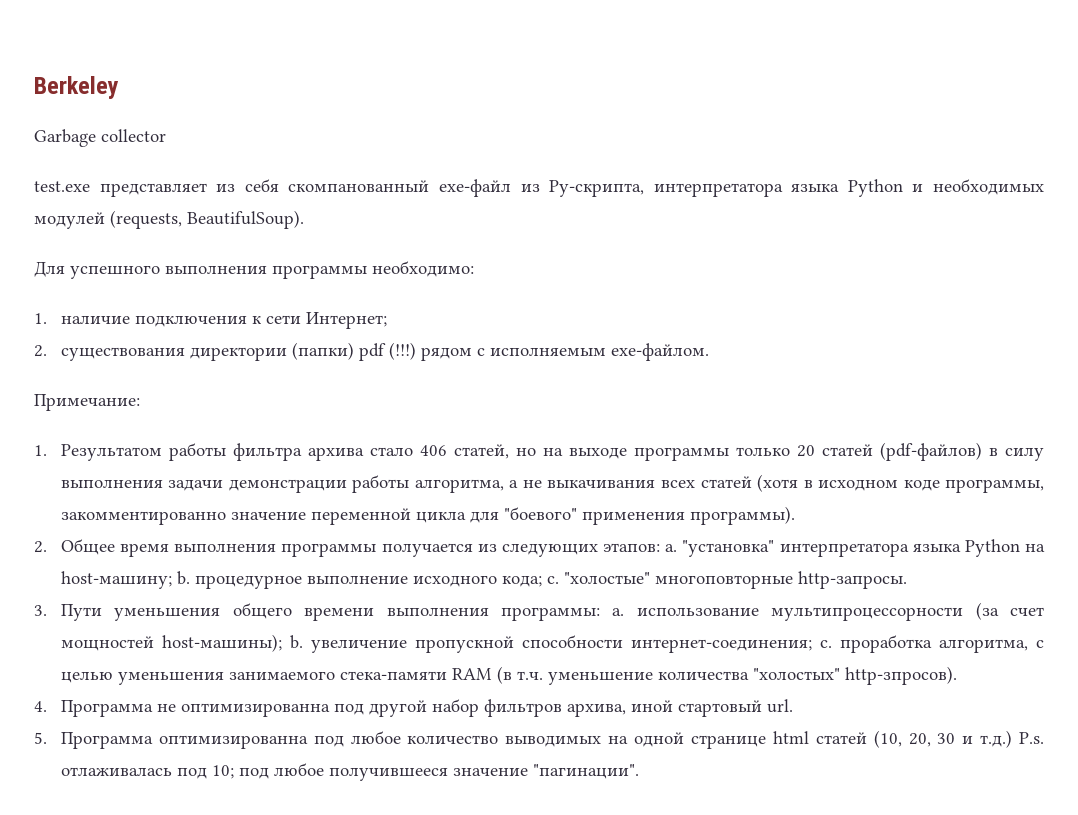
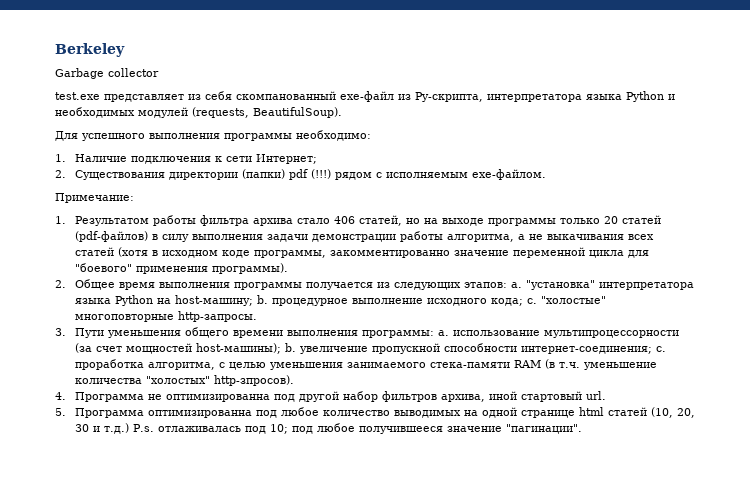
- 1. наличие подключения к сети Интернет;
+ 1. Наличие подключения к сети Интернет;
- 2. существования директории (папки) pdf (!!!) рядом с исполняемым exe-файлом.
+ 2. Существования директории (папки) pdf (!!!) рядом с исполняемым exe-файлом.

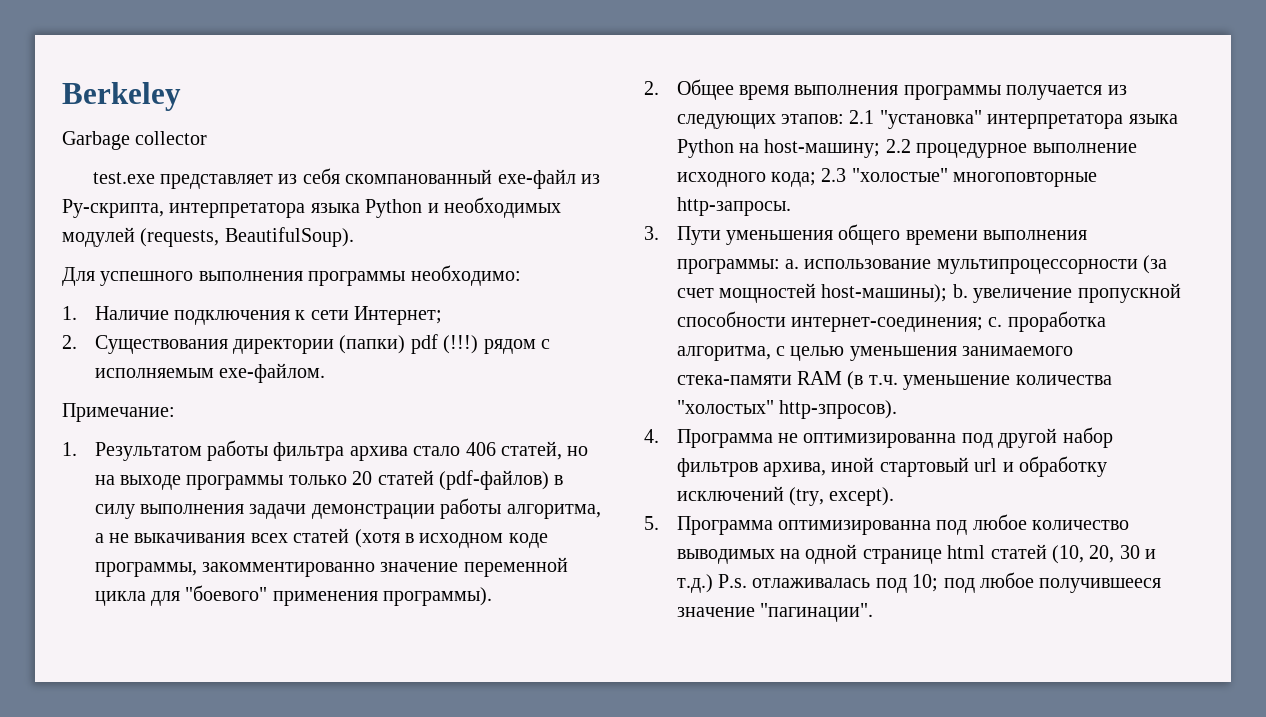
- 2. Общее время выполнения программы получается из следующих этапов: a. "установка" интерпретатора языка Python на host-машину; b. процедурное выполнение исходного кода; c. "холостые" многоповторные http-запросы.
+ 2. Общее время выполнения программы получается из следующих этапов: 2.1 "установка" интерпретатора языка Python на host-машину; 2.2 процедурное выполнение исходного кода; 2.3 "холостые" многоповторные http-запросы.
- 4. Программа не оптимизированна под другой набор фильтров архива, иной стартовый url.
+ 4. Программа не оптимизированна под другой набор фильтров архива, иной стартовый url и обработку исключений (try, except).

